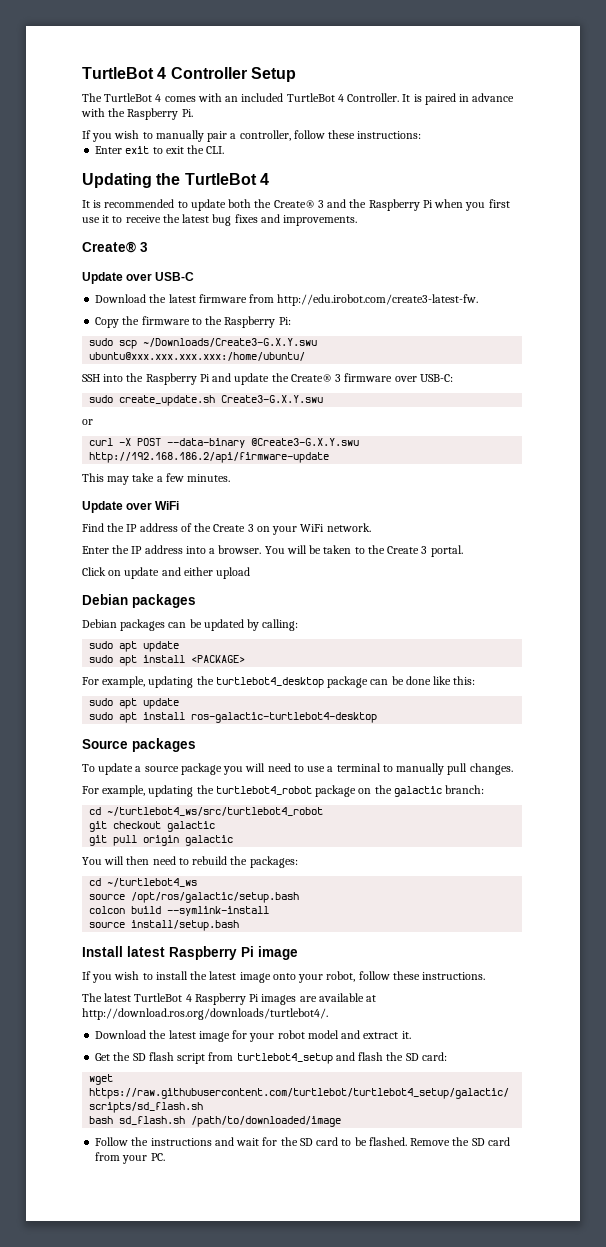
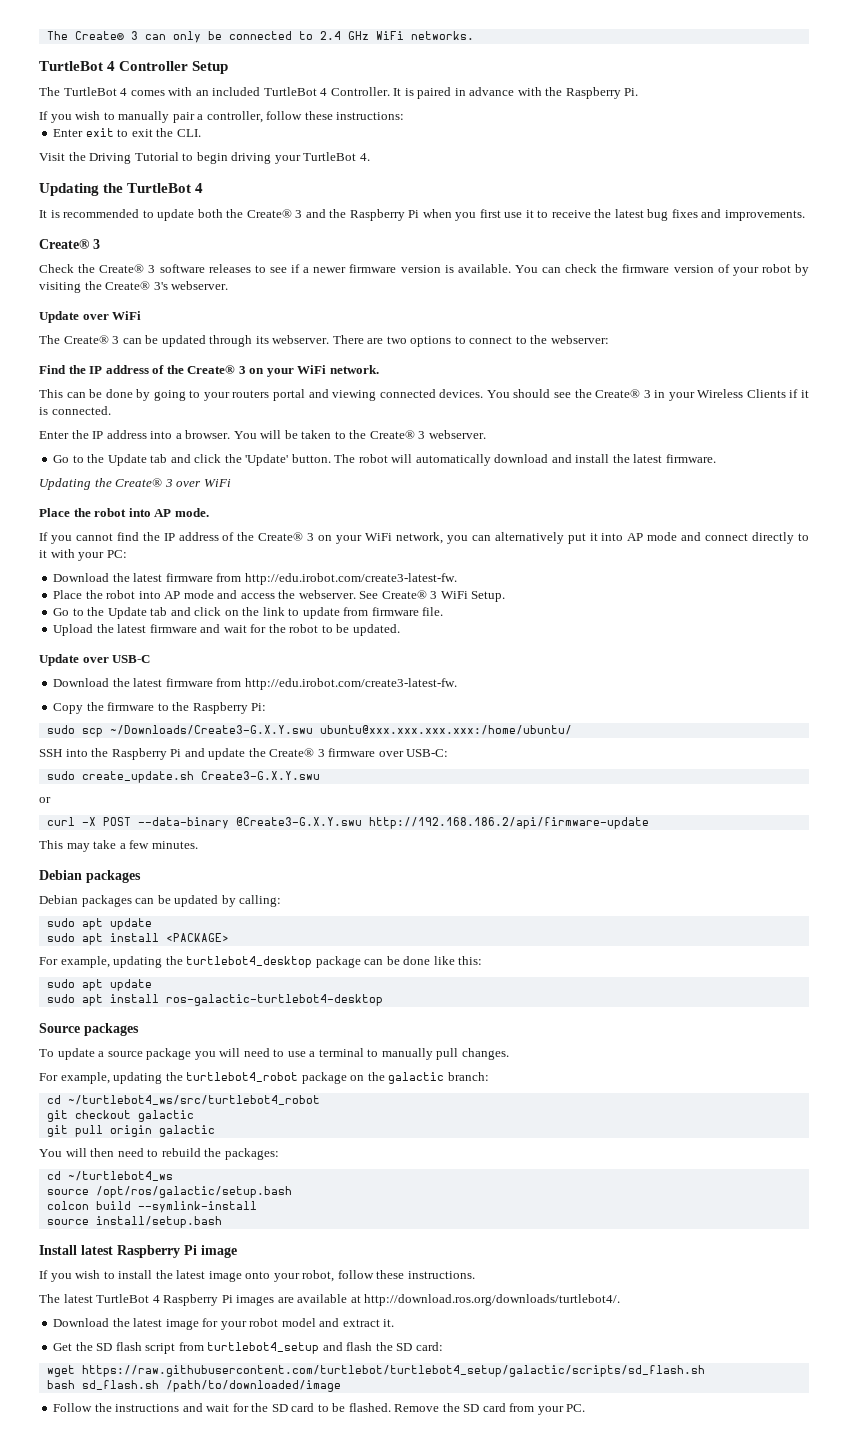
+ The Create® 3 can only be connected to 2.4 GHz WiFi networks.
+ Visit the Driving Tutorial to begin driving your TurtleBot 4.
+ Check the Create® 3 software releases to see if a newer firmware version is available. You can check the firmware version of your robot by visiting the Create® 3's webserver.
+ Update over WiFi
+ The Create® 3 can be updated through its webserver. There are two options to connect to the webserver:
+ Find the IP address of the Create® 3 on your WiFi network.
+ This can be done by going to your routers portal and viewing connected devices. You should see the Create® 3 in your Wireless Clients if it is connected.
+ Enter the IP address into a browser. You will be taken to the Create® 3 webserver.
+ Go to the Update tab and click the 'Update' button. The robot will automatically download and install the latest firmware.
+ Updating the Create® 3 over WiFi
+ Place the robot into AP mode.
+ If you cannot find the IP address of the Create® 3 on your WiFi network, you can alternatively put it into AP mode and connect directly to it with your PC:
+ Download the latest firmware from http://edu.irobot.com/create3-latest-fw.
+ Place the robot into AP mode and access the webserver. See Create® 3 WiFi Setup.
+ Go to the Update tab and click on the link to update from firmware file.
+ Upload the latest firmware and wait for the robot to be updated.
- Update over WiFi
- Find the IP address of the Create 3 on your WiFi network.
- Enter the IP address into a browser. You will be taken to the Create 3 portal.
- Click on update and either upload

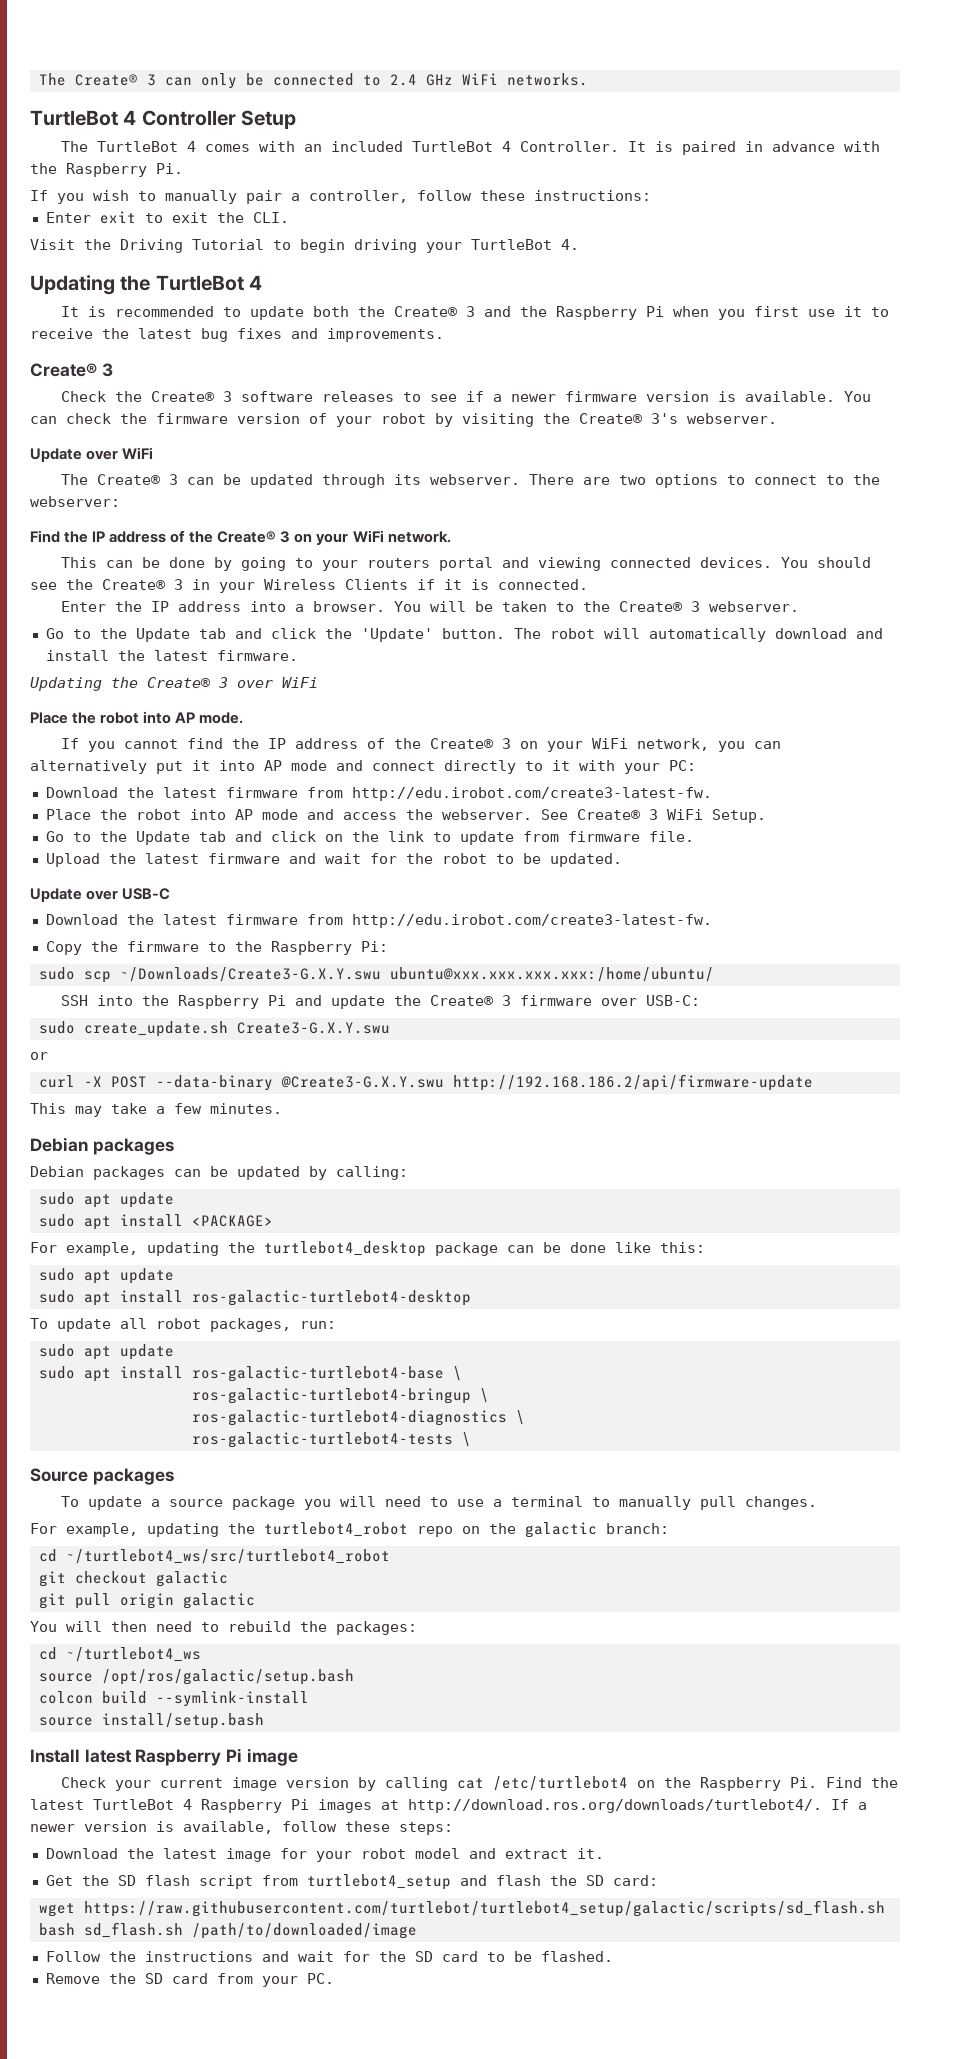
+ To update all robot packages, run:
+ sudo apt update
+ sudo apt install ros-galactic-turtlebot4-base \
+ ros-galactic-turtlebot4-bringup \
+ ros-galactic-turtlebot4-diagnostics \
+ ros-galactic-turtlebot4-tests \
- For example, updating the turtlebot4_robot package on the galactic branch:
+ For example, updating the turtlebot4_robot repo on the galactic branch:
- If you wish to install the latest image onto your robot, follow these instructions.
- The latest TurtleBot 4 Raspberry Pi images are available at http://download.ros.org/downloads/turtlebot4/.
+ Check your current image version by calling cat /etc/turtlebot4 on the Raspberry Pi. Find the latest TurtleBot 4 Raspberry Pi images at http://download.ros.org/downloads/turtlebot4/. If a newer version is available, follow these steps:
- Follow the instructions and wait for the SD card to be flashed. Remove the SD card from your PC.
+ Follow the instructions and wait for the SD card to be flashed.
+ Remove the SD card from your PC.

